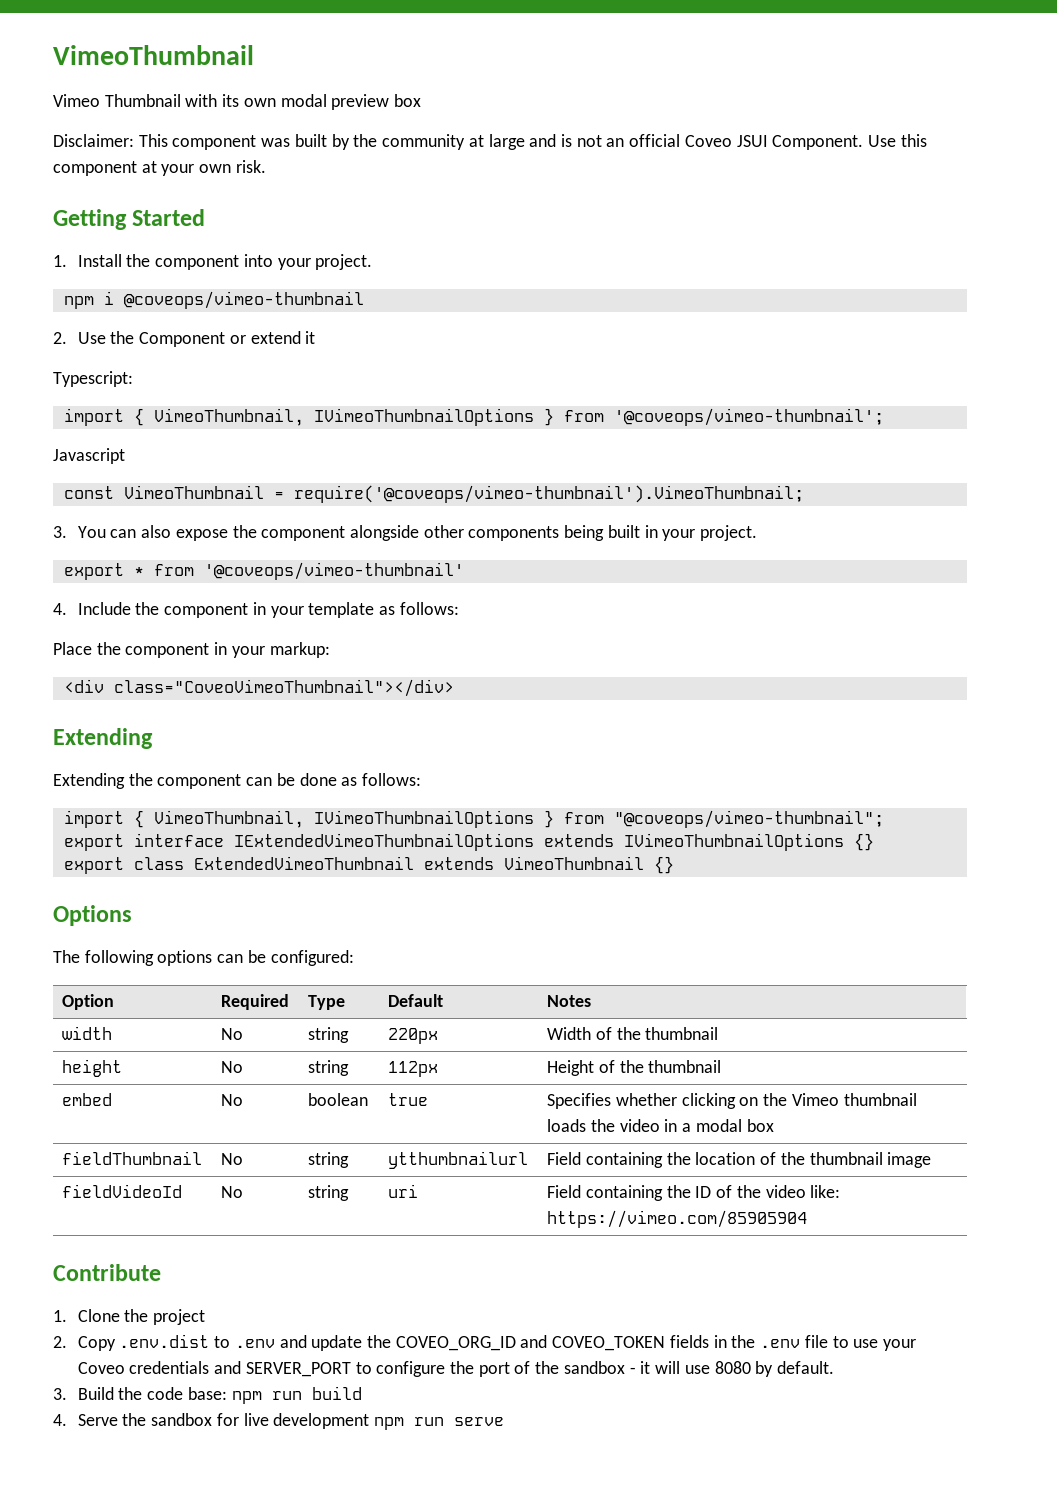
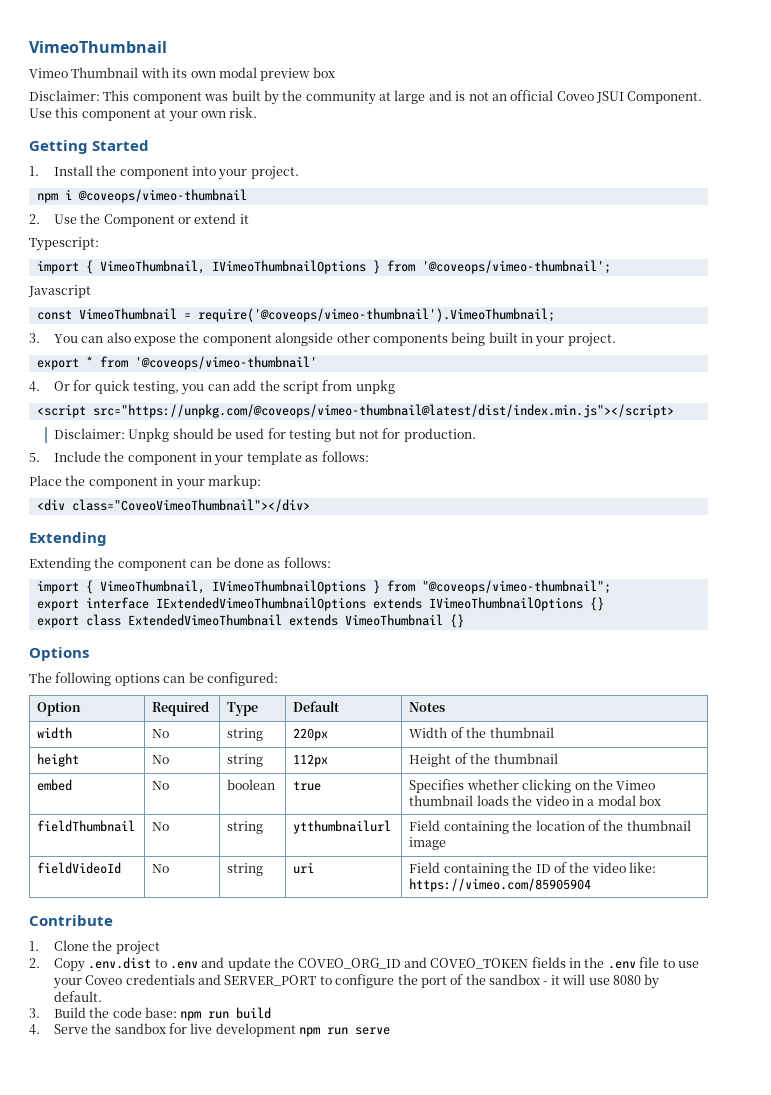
- 4. Include the component in your template as follows:
+ 4. Or for quick testing, you can add the script from unpkg
+ <script src="https://unpkg.com/@coveops/vimeo-thumbnail@latest/dist/index.min.js"></script>
+ Disclaimer: Unpkg should be used for testing but not for production.
+ 5. Include the component in your template as follows:

